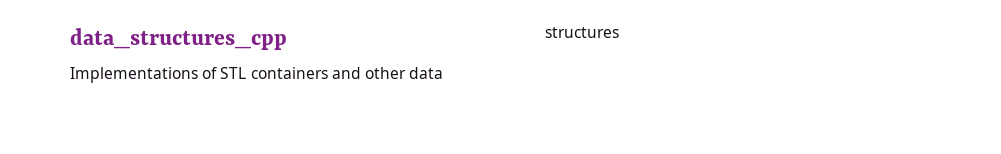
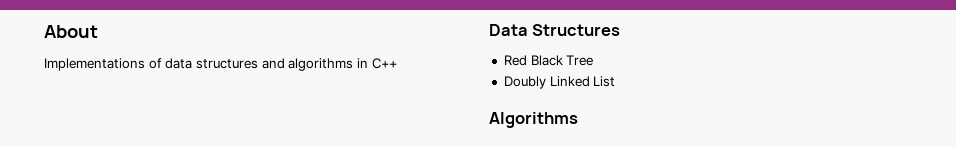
- data_structures_cpp
+ About
- Implementations of STL containers and other data structures
+ Implementations of data structures and algorithms in C++
+ Data Structures
+ Red Black Tree
+ Doubly Linked List
+ Algorithms

